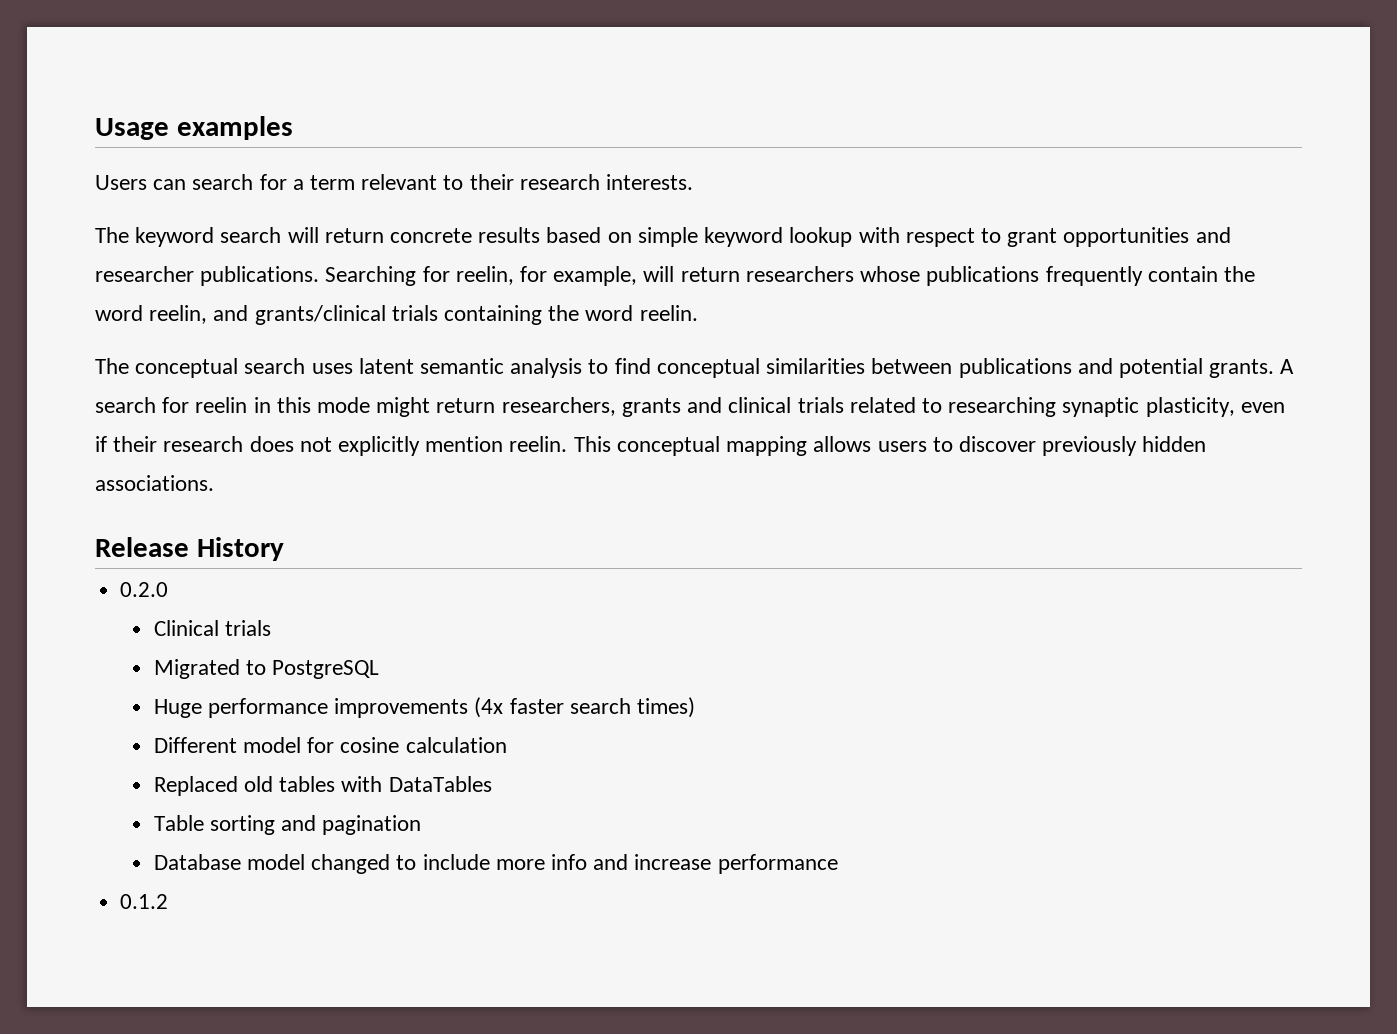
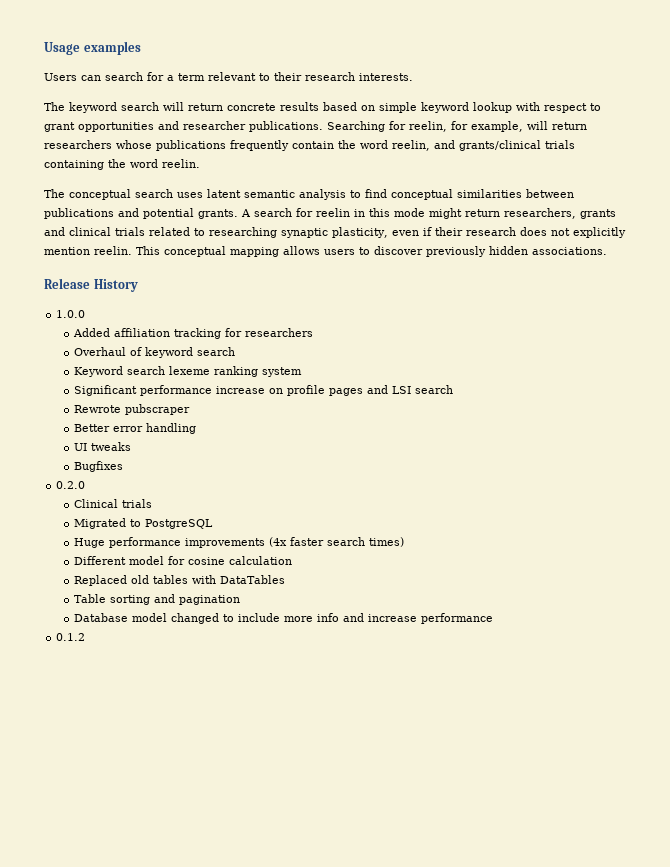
+ 1.0.0
+ Added affiliation tracking for researchers
+ Overhaul of keyword search
+ Keyword search lexeme ranking system
+ Significant performance increase on profile pages and LSI search
+ Rewrote pubscraper
+ Better error handling
+ UI tweaks
+ Bugfixes

